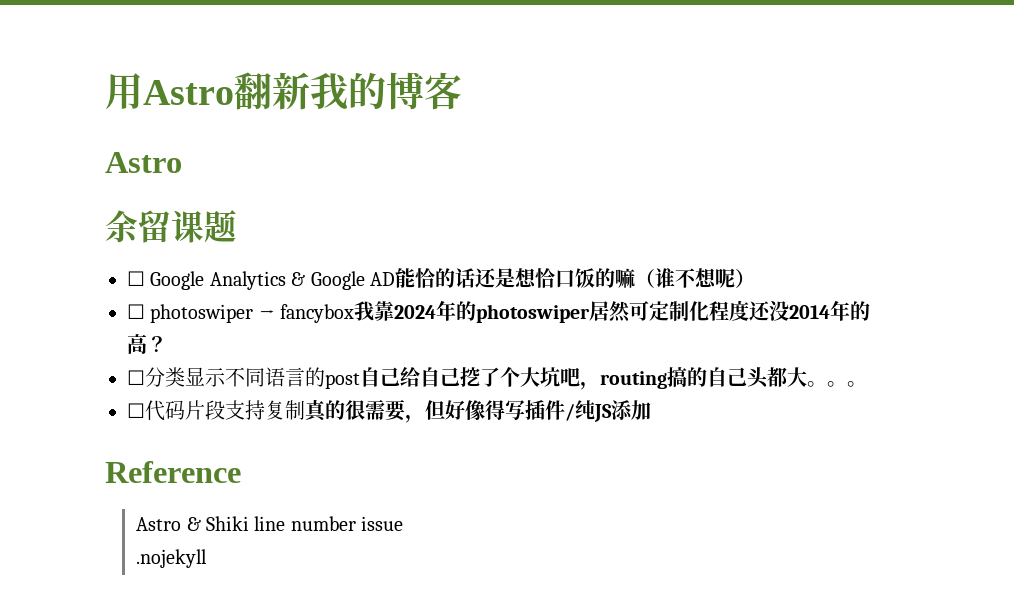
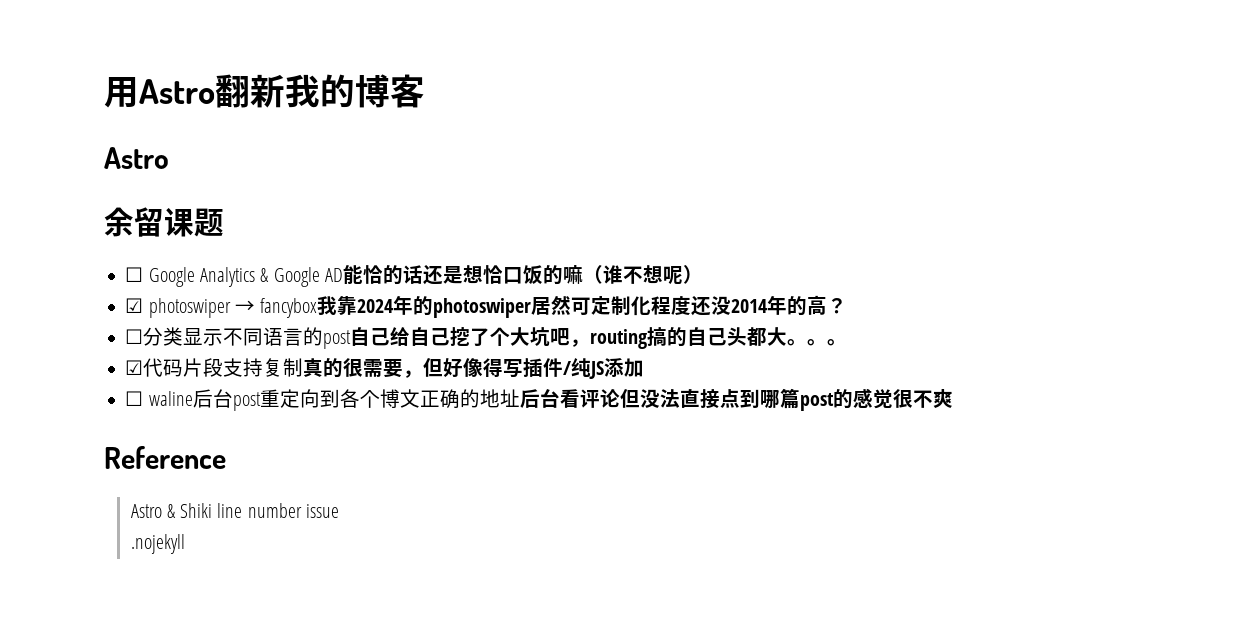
- ☐ photoswiper → fancybox我靠2024年的photoswiper居然可定制化程度还没2014年的高？
+ ☑ photoswiper → fancybox我靠2024年的photoswiper居然可定制化程度还没2014年的高？
- ☐代码片段支持复制真的很需要，但好像得写插件/纯JS添加
+ ☑代码片段支持复制真的很需要，但好像得写插件/纯JS添加
+ ☐ waline后台post重定向到各个博文正确的地址后台看评论但没法直接点到哪篇post的感觉很不爽

